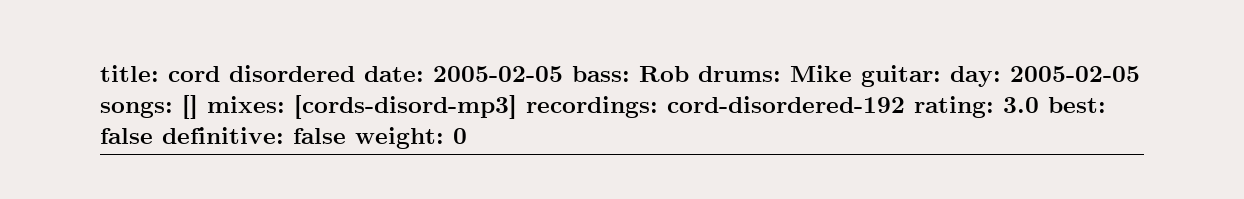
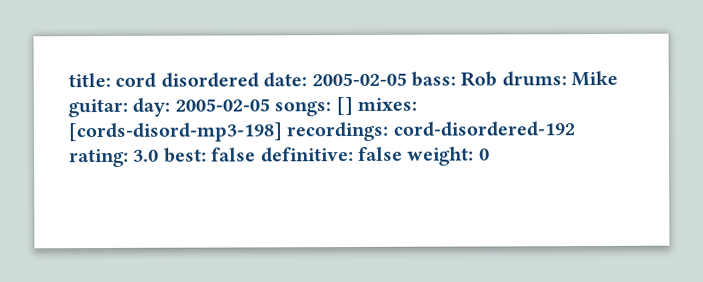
- title: cord disordered date: 2005-02-05 bass: Rob drums: Mike guitar: day: 2005-02-05 songs: [] mixes: [cords-disord-mp3] recordings: cord-disordered-192 rating: 3.0 best: false definitive: false weight: 0
+ title: cord disordered date: 2005-02-05 bass: Rob drums: Mike guitar: day: 2005-02-05 songs: [] mixes: [cords-disord-mp3-198] recordings: cord-disordered-192 rating: 3.0 best: false definitive: false weight: 0

